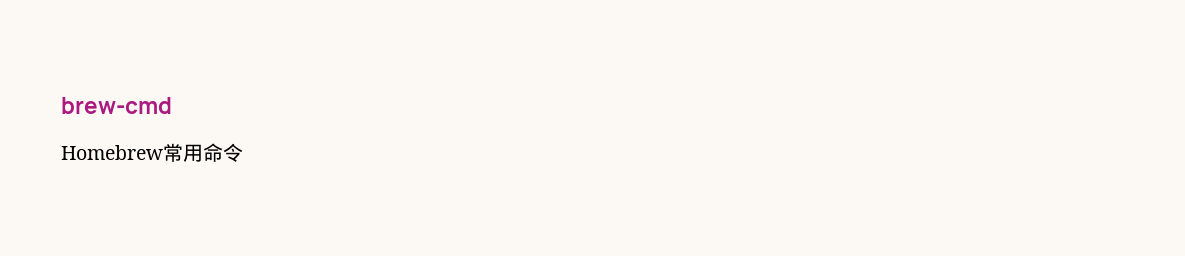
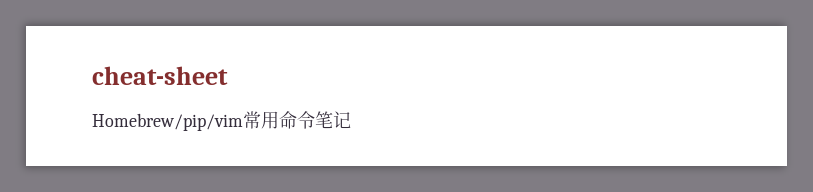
- brew-cmd
- Homebrew常用命令
+ cheat-sheet
+ Homebrew/pip/vim常用命令笔记

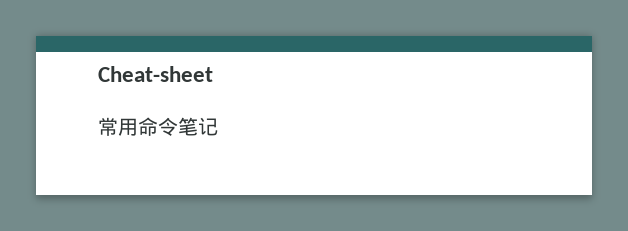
- cheat-sheet
- Homebrew/pip/vim常用命令笔记
+ Cheat-sheet
+ 常用命令笔记

